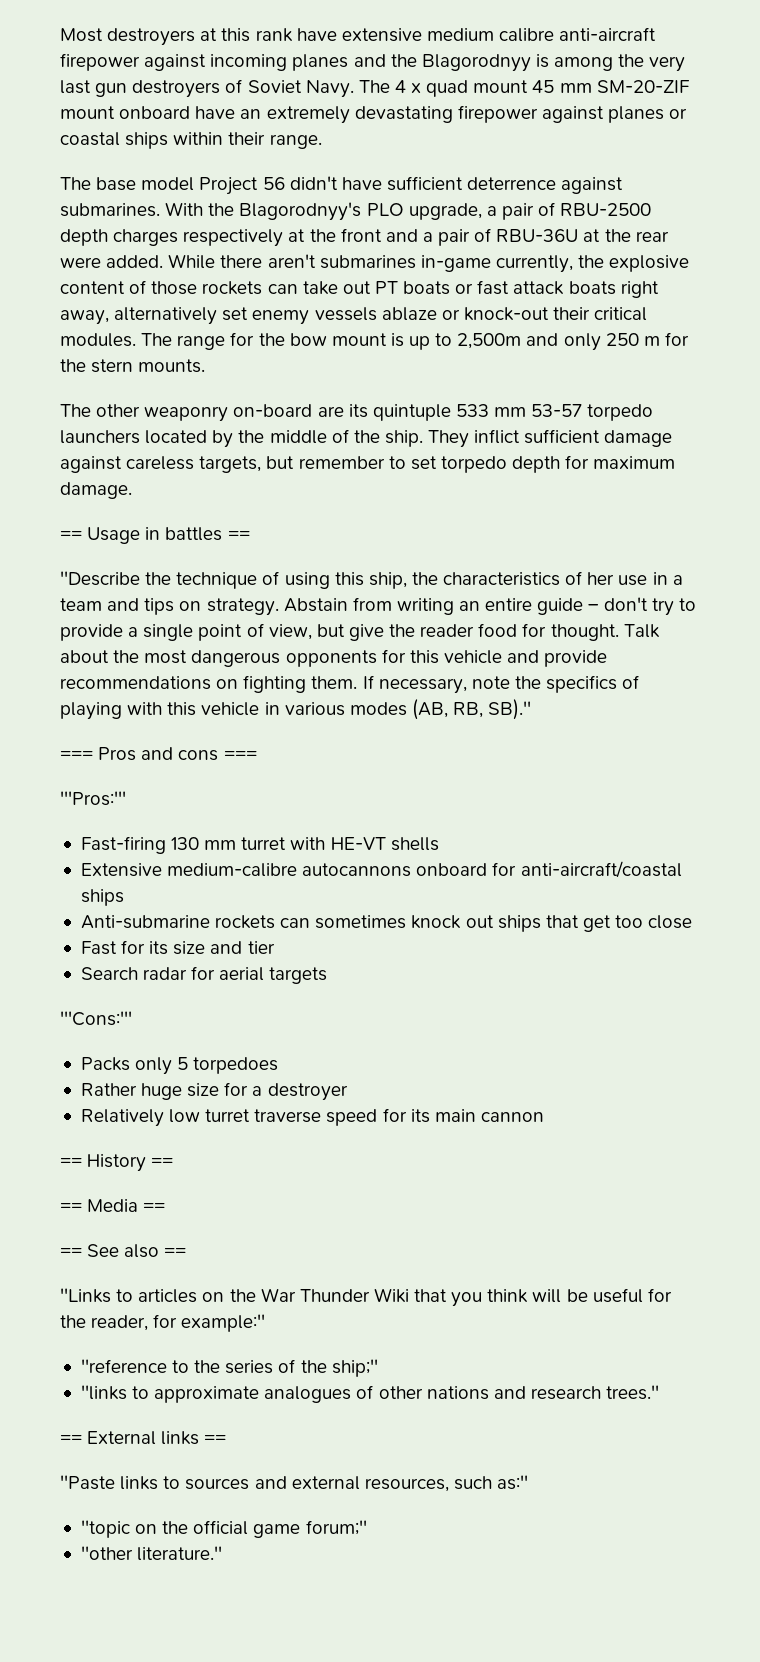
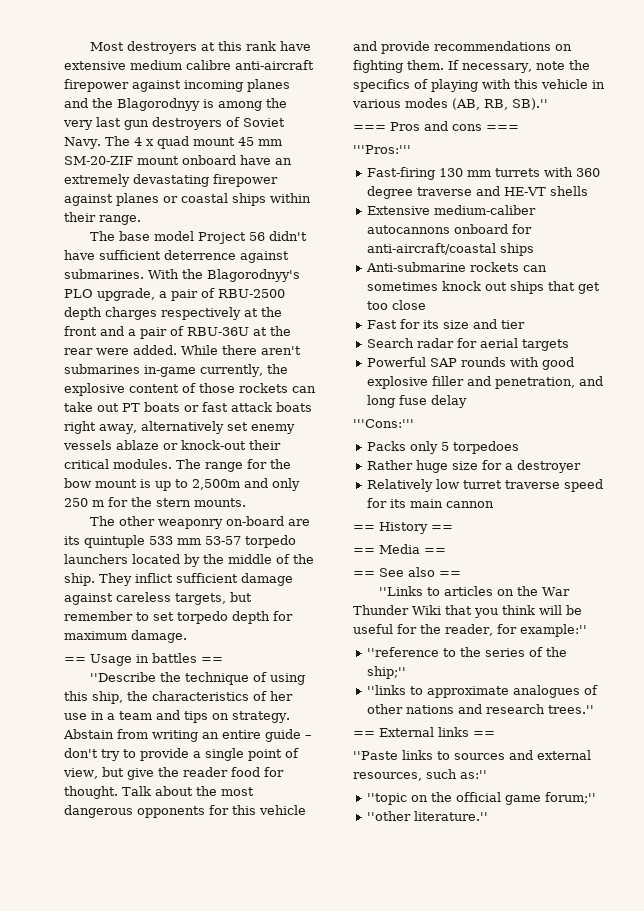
- Fast-firing 130 mm turret with HE-VT shells
+ Fast-firing 130 mm turrets with 360 degree traverse and HE-VT shells
- Extensive medium-calibre autocannons onboard for anti-aircraft/coastal ships
+ Extensive medium-caliber autocannons onboard for anti-aircraft/coastal ships
+ Powerful SAP rounds with good explosive filler and penetration, and long fuse delay

